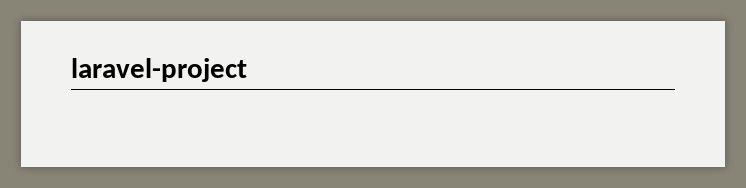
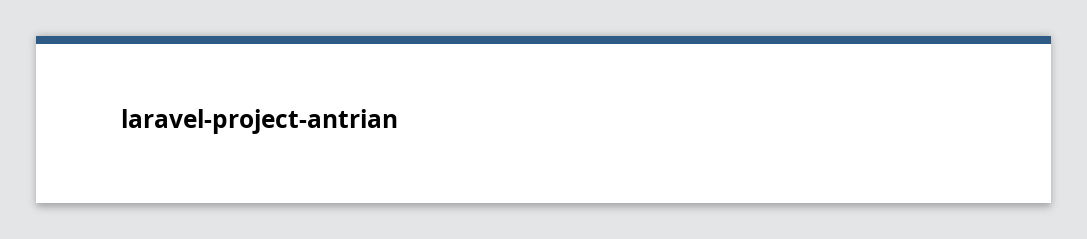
- laravel-project
+ laravel-project-antrian

